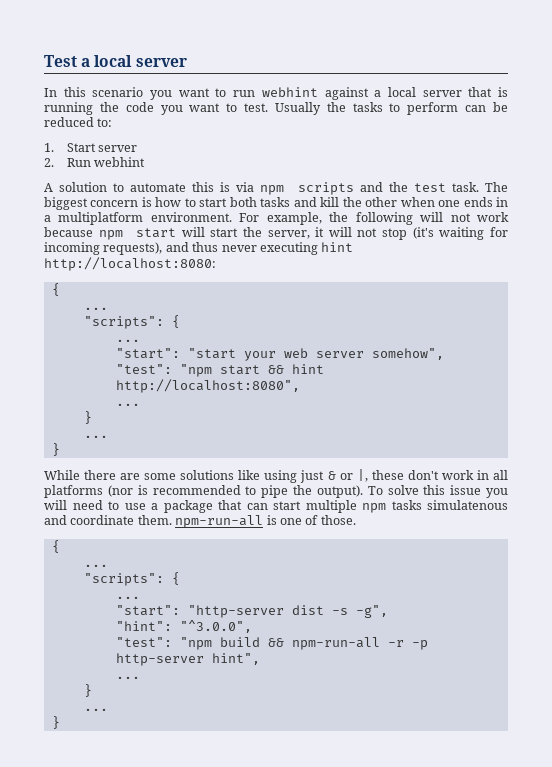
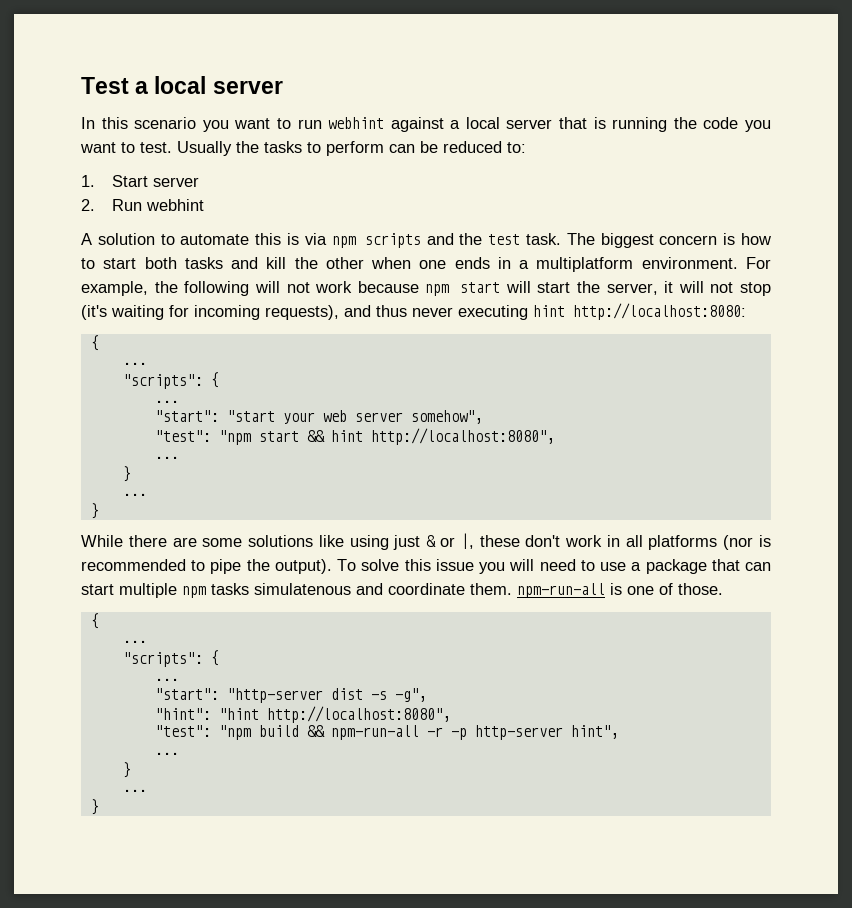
- "hint": "^3.0.0",
+ "hint": "hint http://localhost:8080",

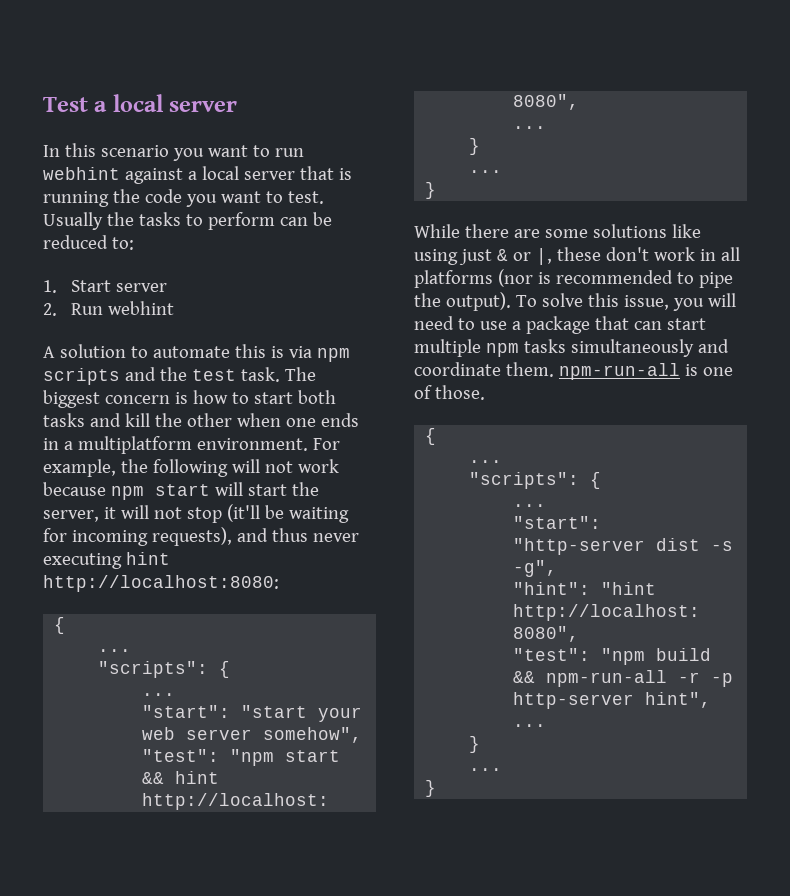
- For example, the following will not work because npm start will start the server, it will not stop (it's waiting for incoming requests), and thus never executing hint http://localhost:8080:
+ For example, the following will not work because npm start will start the server, it will not stop (it'll be waiting for incoming requests), and thus never executing hint http://localhost:8080:
- To solve this issue you will need to use a package that can start multiple npm tasks simulatenous and coordinate them. npm-run-all is one of those.
+ To solve this issue, you will need to use a package that can start multiple npm tasks simultaneously and coordinate them. npm-run-all is one of those.

